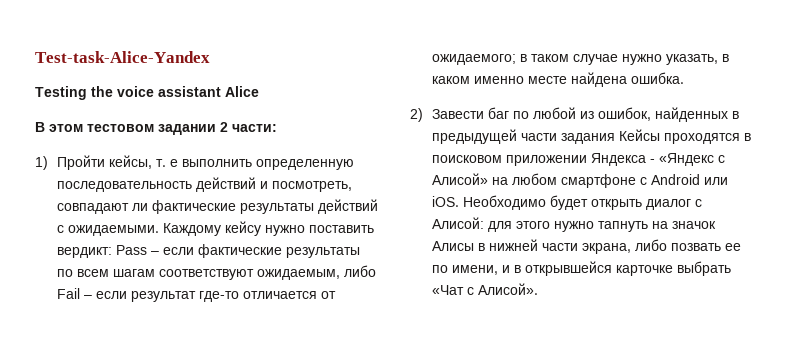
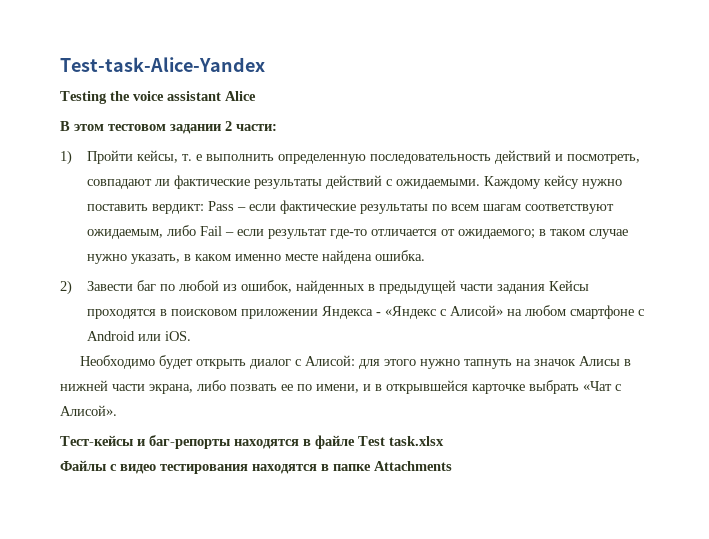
- 2) Завести баг по любой из ошибок, найденных в предыдущей части задания Кейсы проходятся в поисковом приложении Яндекса - «Яндекс с Алисой» на любом смартфоне с Android или iOS. Необходимо будет открыть диалог с Алисой: для этого нужно тапнуть на значок Алисы в нижней части экрана, либо позвать ее по имени, и в открывшейся карточке выбрать «Чат с Алисой».
+ 2) Завести баг по любой из ошибок, найденных в предыдущей части задания Кейсы проходятся в поисковом приложении Яндекса - «Яндекс с Алисой» на любом смартфоне с Android или iOS.
+ Необходимо будет открыть диалог с Алисой: для этого нужно тапнуть на значок Алисы в нижней части экрана, либо позвать ее по имени, и в открывшейся карточке выбрать «Чат с Алисой».
+ Тест-кейсы и баг-репорты находятся в файле Test task.xlsx
+ Файлы с видео тестирования находятся в папке Attachments

